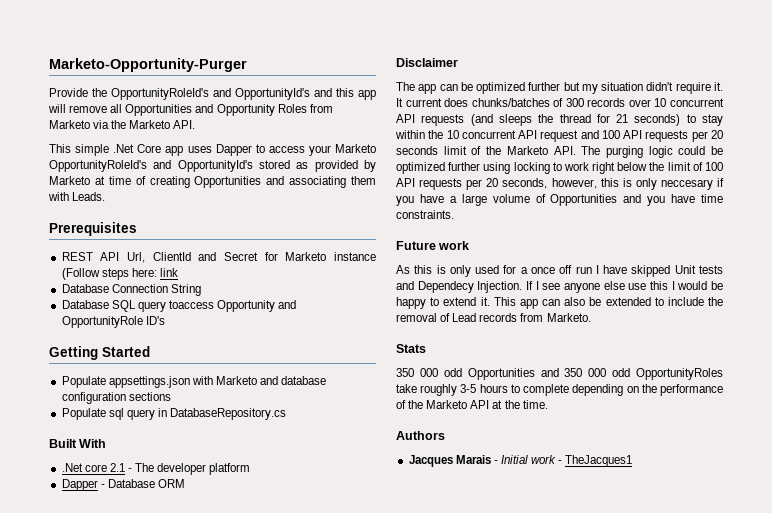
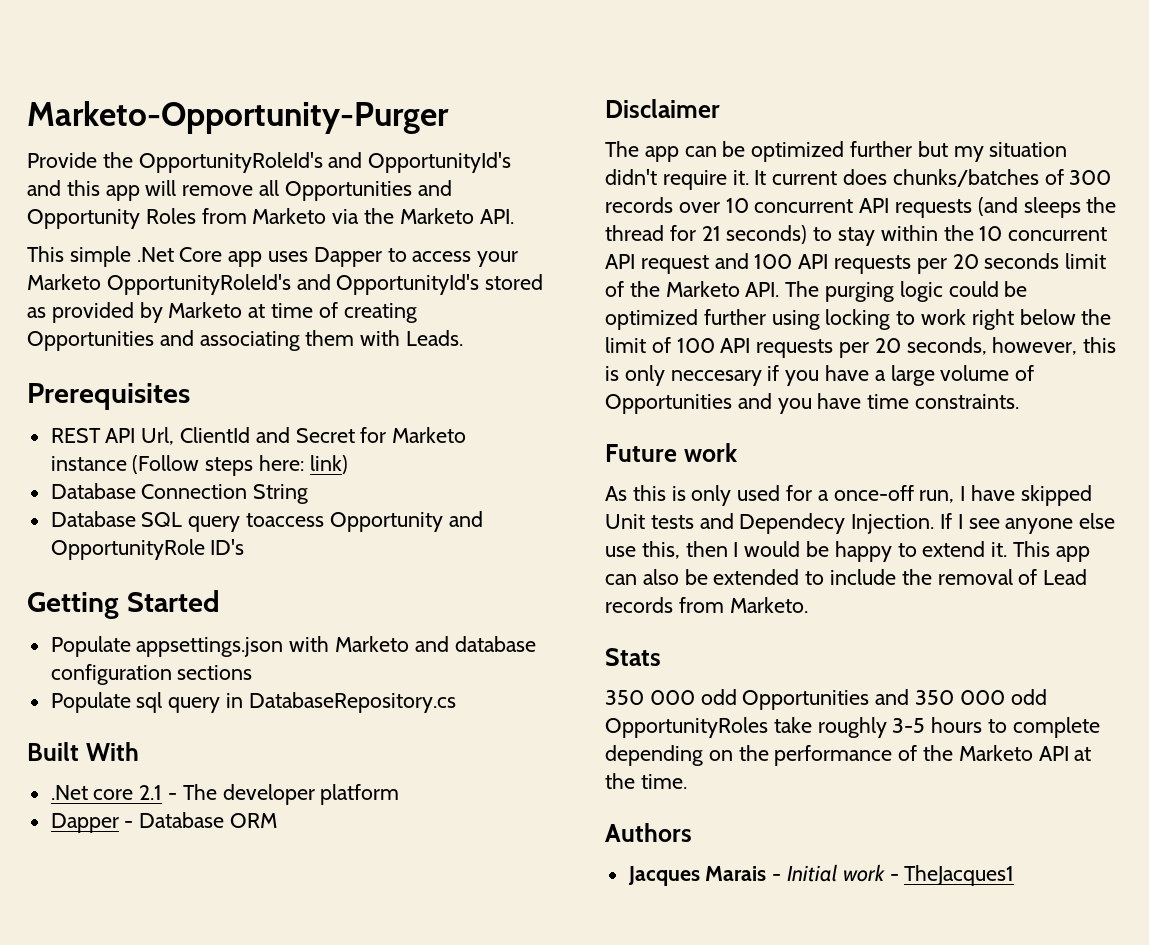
- REST API Url, ClientId and Secret for Marketo instance (Follow steps here: link
+ REST API Url, ClientId and Secret for Marketo instance (Follow steps here: link)
- As this is only used for a once off run I have skipped Unit tests and Dependecy Injection.
+ As this is only used for a once-off run, I have skipped Unit tests and Dependecy Injection.
- If I see anyone else use this I would be happy to extend it.
+ If I see anyone else use this, then I would be happy to extend it.

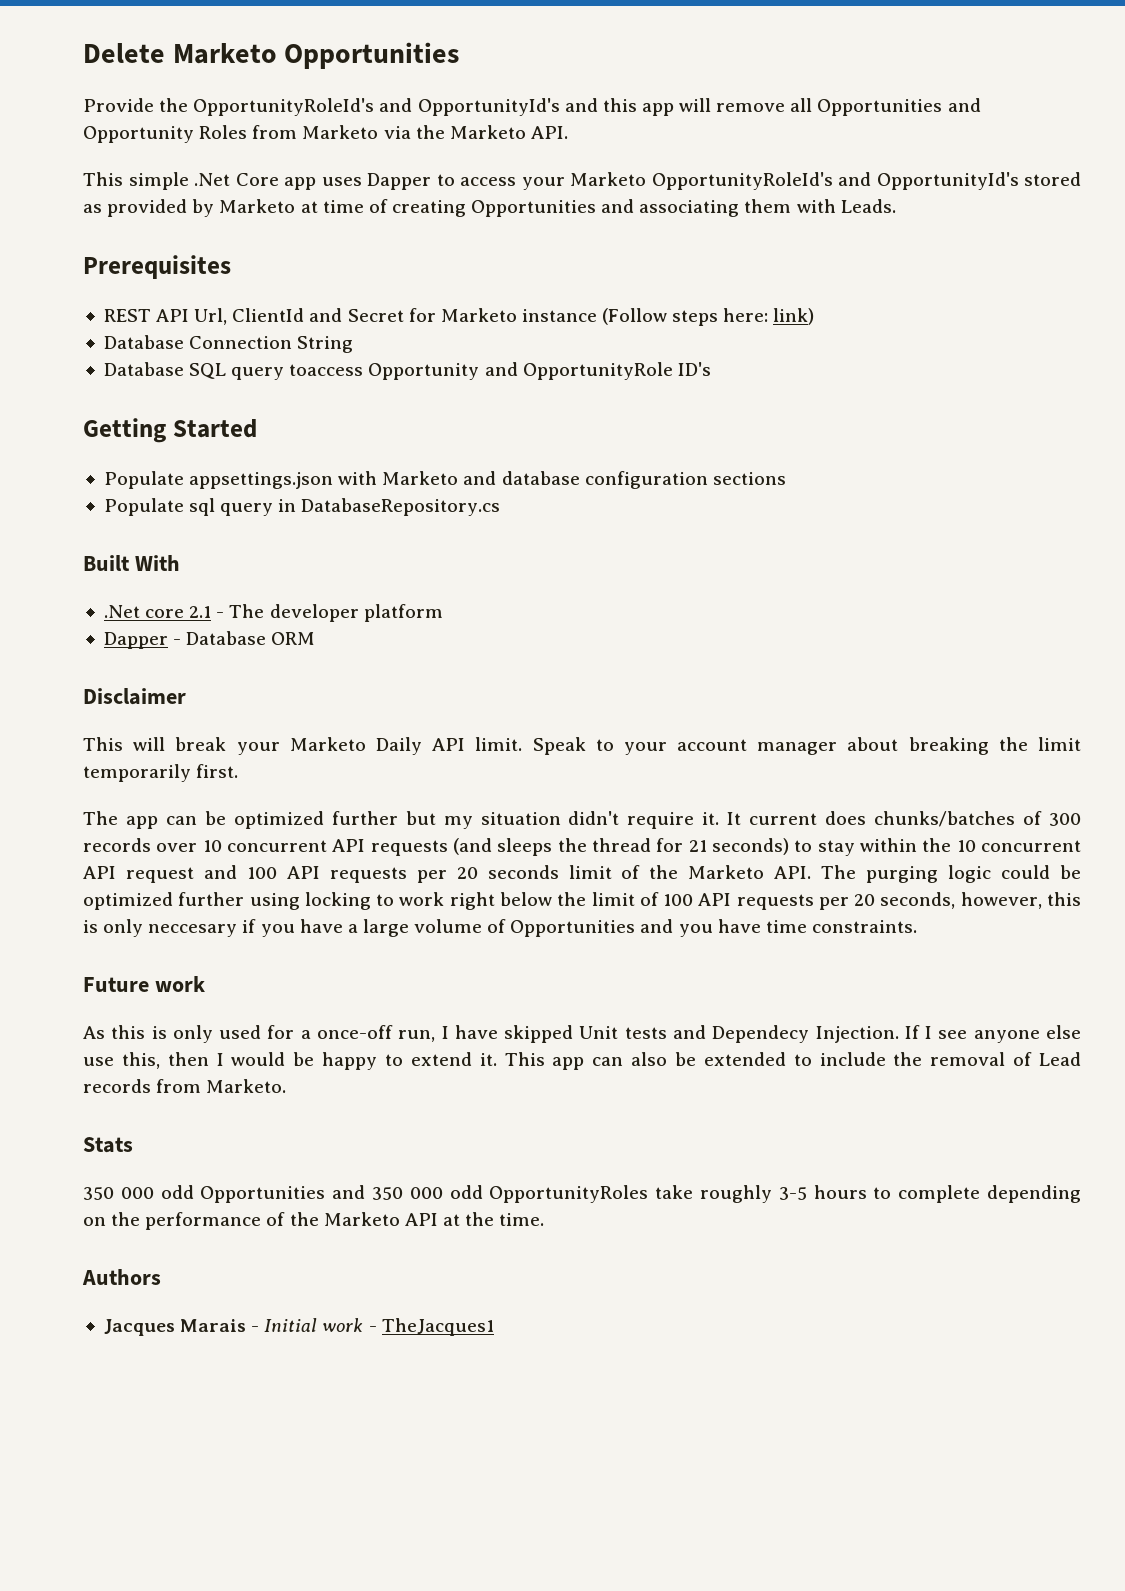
- Marketo-Opportunity-Purger
+ Delete Marketo Opportunities
+ This will break your Marketo Daily API limit. Speak to your account manager about breaking the limit temporarily first.

